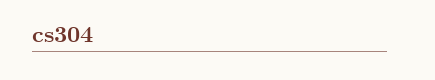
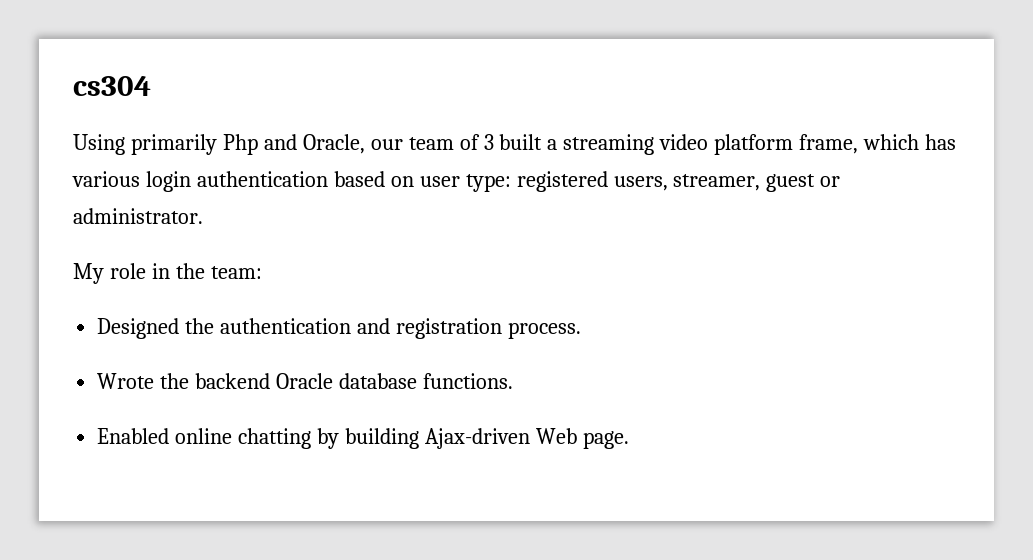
+ Using primarily Php and Oracle, our team of 3 built a streaming video platform frame, which has various login authentication based on user type: registered users, streamer, guest or administrator.
+ My role in the team:
+ Designed the authentication and registration process.
+ Wrote the backend Oracle database functions.
+ Enabled online chatting by building Ajax-driven Web page.

